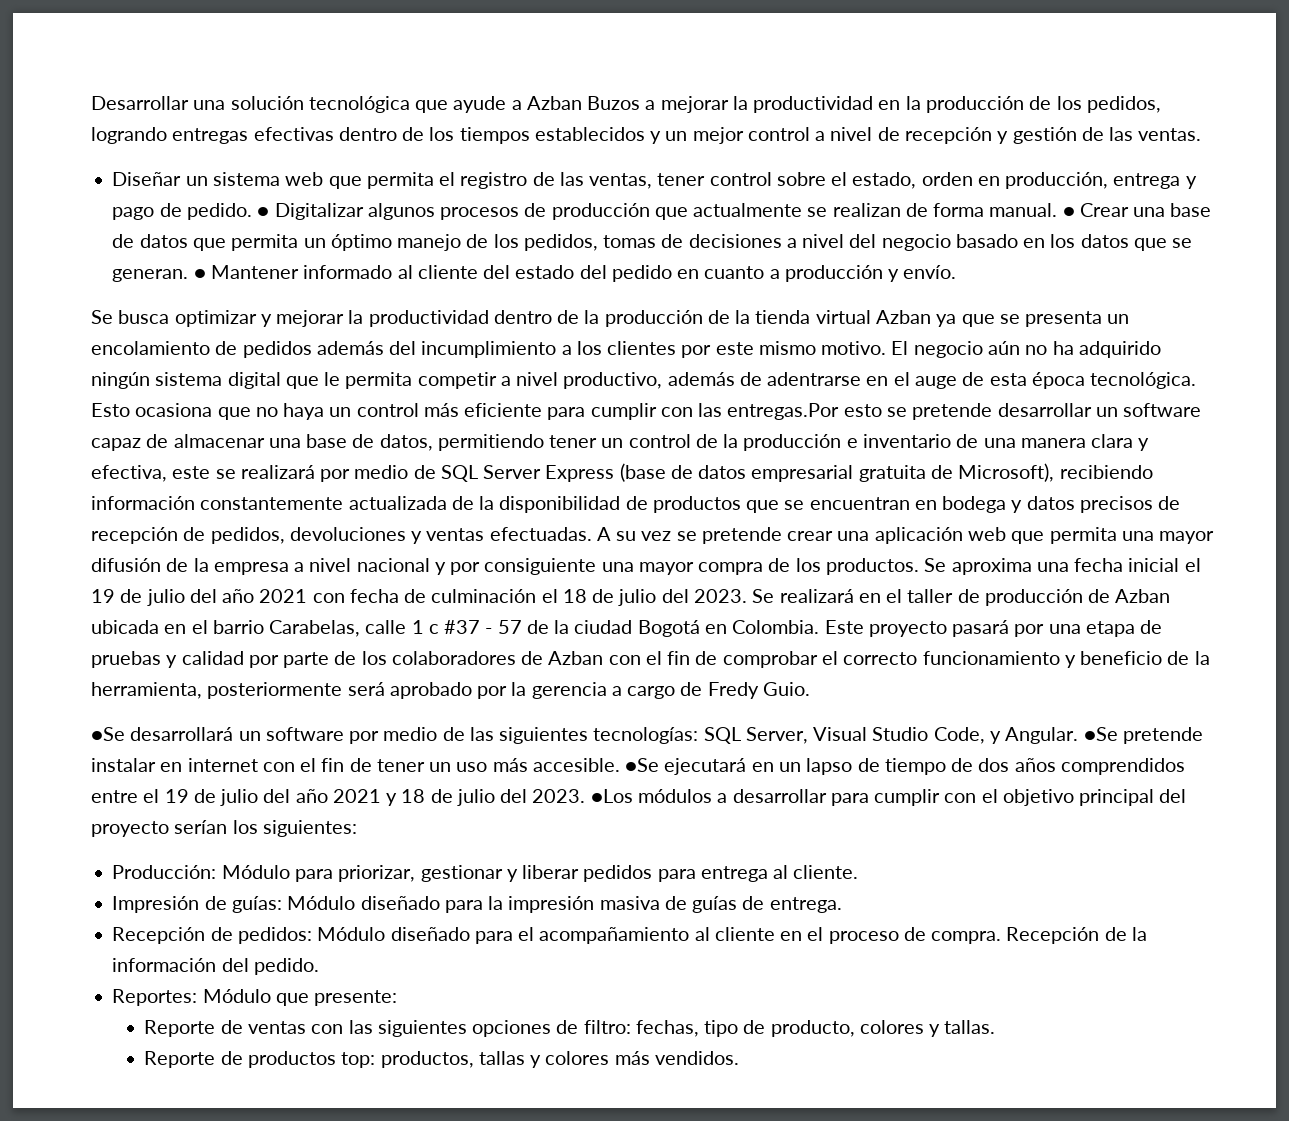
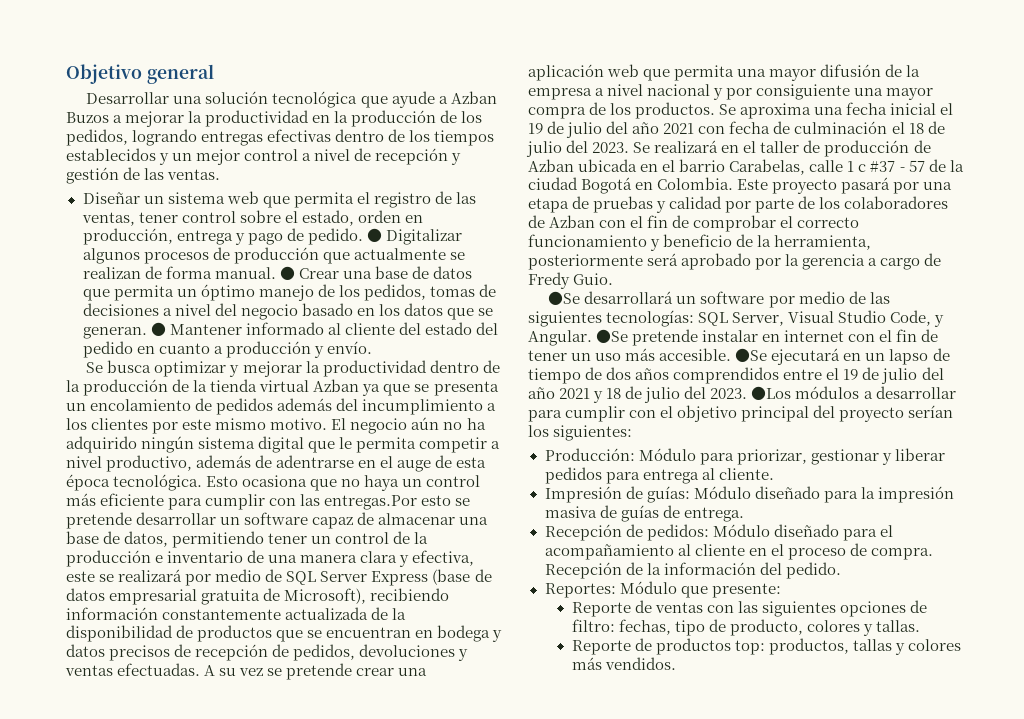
+ Objetivo general

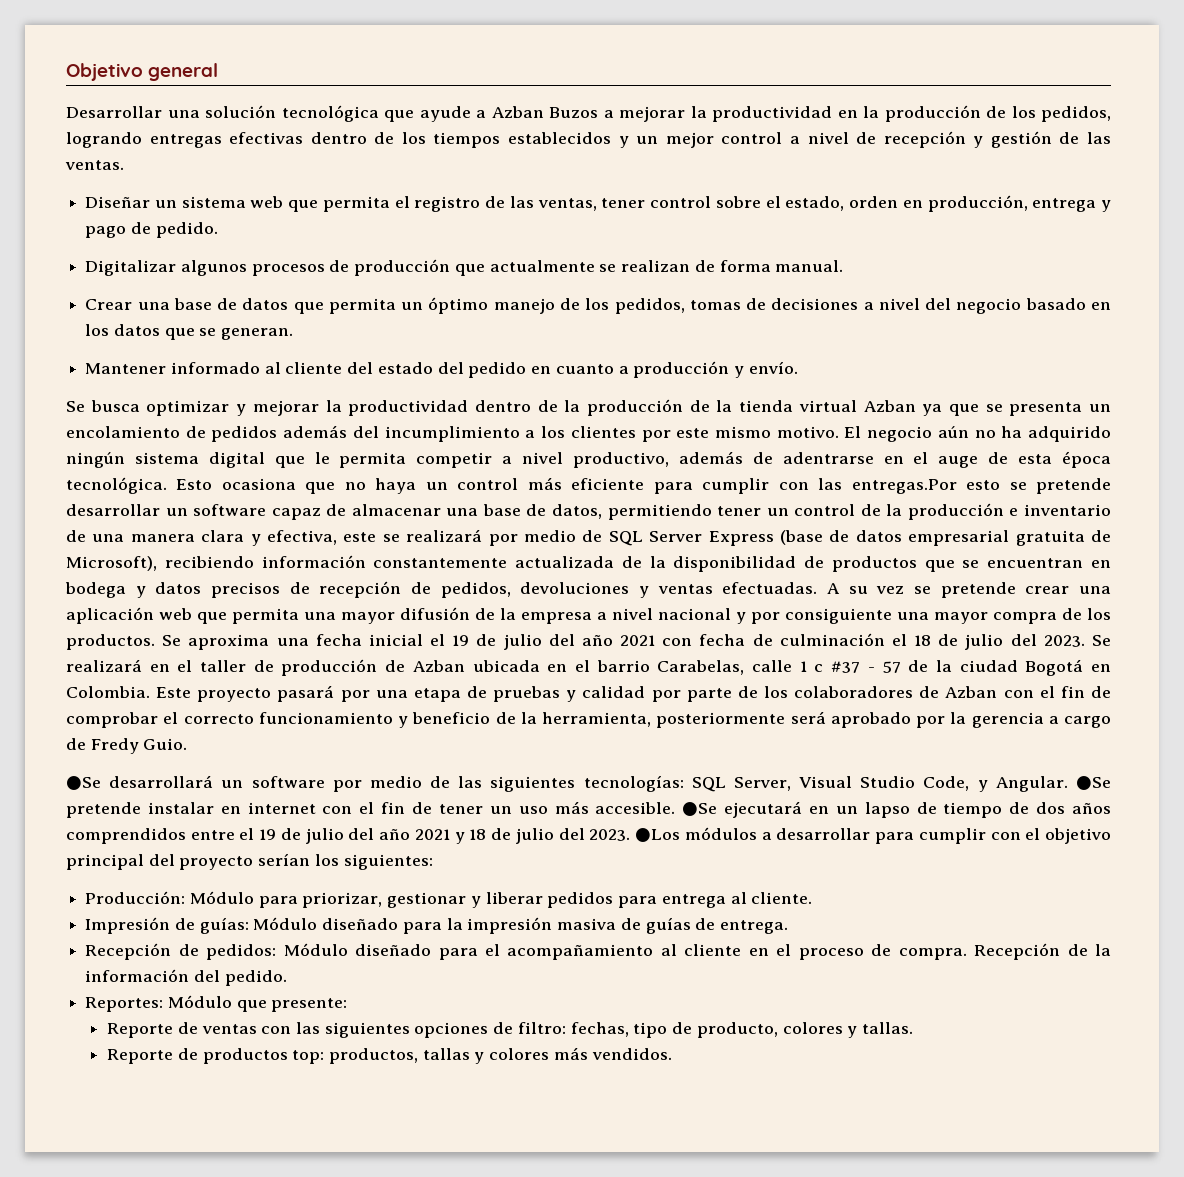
- Diseñar un sistema web que permita el registro de las ventas, tener control sobre el estado, orden en producción, entrega y pago de pedido. ● Digitalizar algunos procesos de producción que actualmente se realizan de forma manual. ● Crear una base de datos que permita un óptimo manejo de los pedidos, tomas de decisiones a nivel del negocio basado en los datos que se generan. ● Mantener informado al cliente del estado del pedido en cuanto a producción y envío.
+ Diseñar un sistema web que permita el registro de las ventas, tener control sobre el estado, orden en producción, entrega y pago de pedido.
+ Digitalizar algunos procesos de producción que actualmente se realizan de forma manual.
+ Crear una base de datos que permita un óptimo manejo de los pedidos, tomas de decisiones a nivel del negocio basado en los datos que se generan.
+ Mantener informado al cliente del estado del pedido en cuanto a producción y envío.

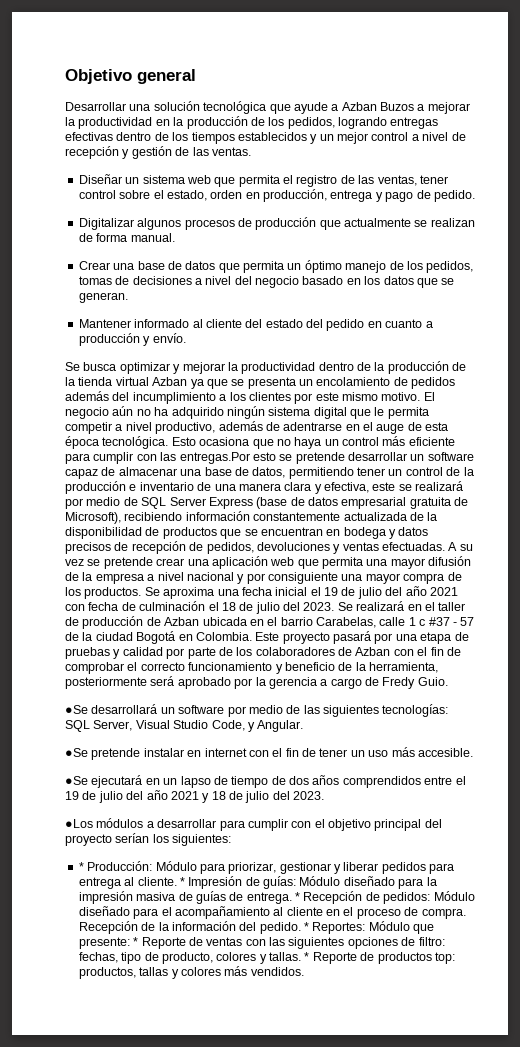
- SQL Server, Visual Studio Code, y Angular. ●Se pretende instalar en internet con el fin de tener un uso más accesible. ●Se ejecutará en un lapso de tiempo de dos años comprendidos entre el 19 de julio del año 2021 y 18 de julio del 2023. ●Los módulos a desarrollar para cumplir con el objetivo principal del proyecto serían los siguientes:
+ SQL Server, Visual Studio Code, y Angular.
+ ●Se pretende instalar en internet con el fin de tener un uso más accesible.
+ ●Se ejecutará en un lapso de tiempo de dos años comprendidos entre el 19 de julio del año 2021 y 18 de julio del 2023.
+ ●Los módulos a desarrollar para cumplir con el objetivo principal del proyecto serían los siguientes:
- Producción: Módulo para priorizar, gestionar y liberar pedidos para entrega al cliente.
- Impresión de guías: Módulo diseñado para la impresión masiva de guías de entrega.
- Recepción de pedidos: Módulo diseñado para el acompañamiento al cliente en el proceso de compra.
+ * Producción: Módulo para priorizar, gestionar y liberar pedidos para entrega al cliente. * Impresión de guías: Módulo diseñado para la impresión masiva de guías de entrega. * Recepción de pedidos: Módulo diseñado para el acompañamiento al cliente en el proceso de compra.
- Recepción de la información del pedido.
- Reportes: Módulo que presente:
- Reporte de ventas con las siguientes opciones de filtro: fechas, tipo de producto, colores y tallas.
- Reporte de productos top: productos, tallas y colores más vendidos.
+ Recepción de la información del pedido. * Reportes: Módulo que presente: * Reporte de ventas con las siguientes opciones de filtro: fechas, tipo de producto, colores y tallas. * Reporte de productos top: productos, tallas y colores más vendidos.

